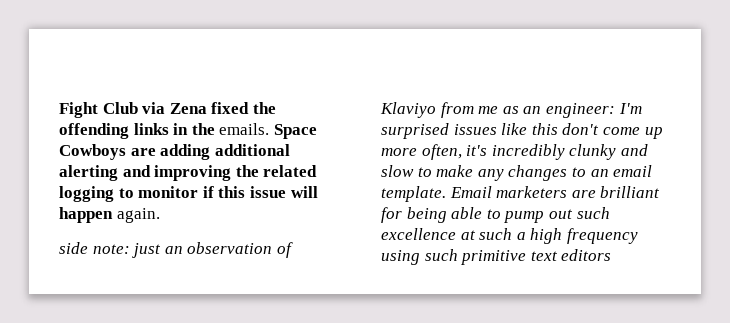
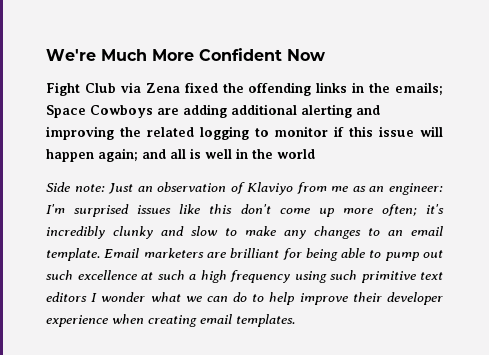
+ We're Much More Confident Now
- Fight Club via Zena fixed the offending links in the emails. Space Cowboys are adding additional alerting and improving the related logging to monitor if this issue will happen again.
- side note: just an observation of Klaviyo from me as an engineer: I'm surprised issues like this don't come up more often, it's incredibly clunky and slow to make any changes to an email template.
+ Fight Club via Zena fixed the offending links in the emails; Space Cowboys are adding additional alerting and improving the related logging to monitor if this issue will happen again; and all is well in the world
+ Side note: Just an observation of Klaviyo from me as an engineer: I'm surprised issues like this don't come up more often; it's incredibly clunky and slow to make any changes to an email template.
- Email marketers are brilliant for being able to pump out such excellence at such a high frequency using such primitive text editors
+ Email marketers are brilliant for being able to pump out such excellence at such a high frequency using such primitive text editors I wonder what we can do to help improve their developer experience when creating email templates.

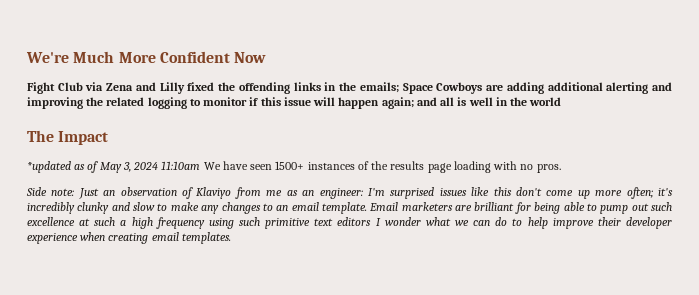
- Fight Club via Zena fixed the offending links in the emails; Space Cowboys are adding additional alerting and improving the related logging to monitor if this issue will happen again; and all is well in the world
+ Fight Club via Zena and Lilly fixed the offending links in the emails; Space Cowboys are adding additional alerting and improving the related logging to monitor if this issue will happen again; and all is well in the world
+ The Impact
+ *updated as of May 3, 2024 11:10am We have seen 1500+ instances of the results page loading with no pros.

